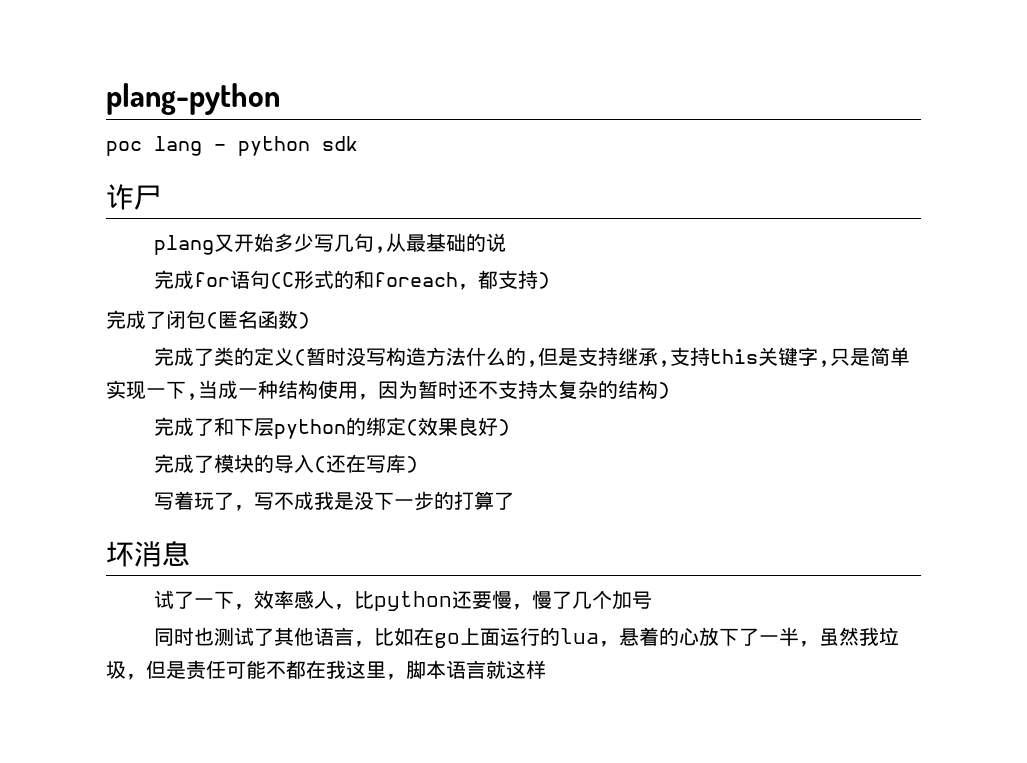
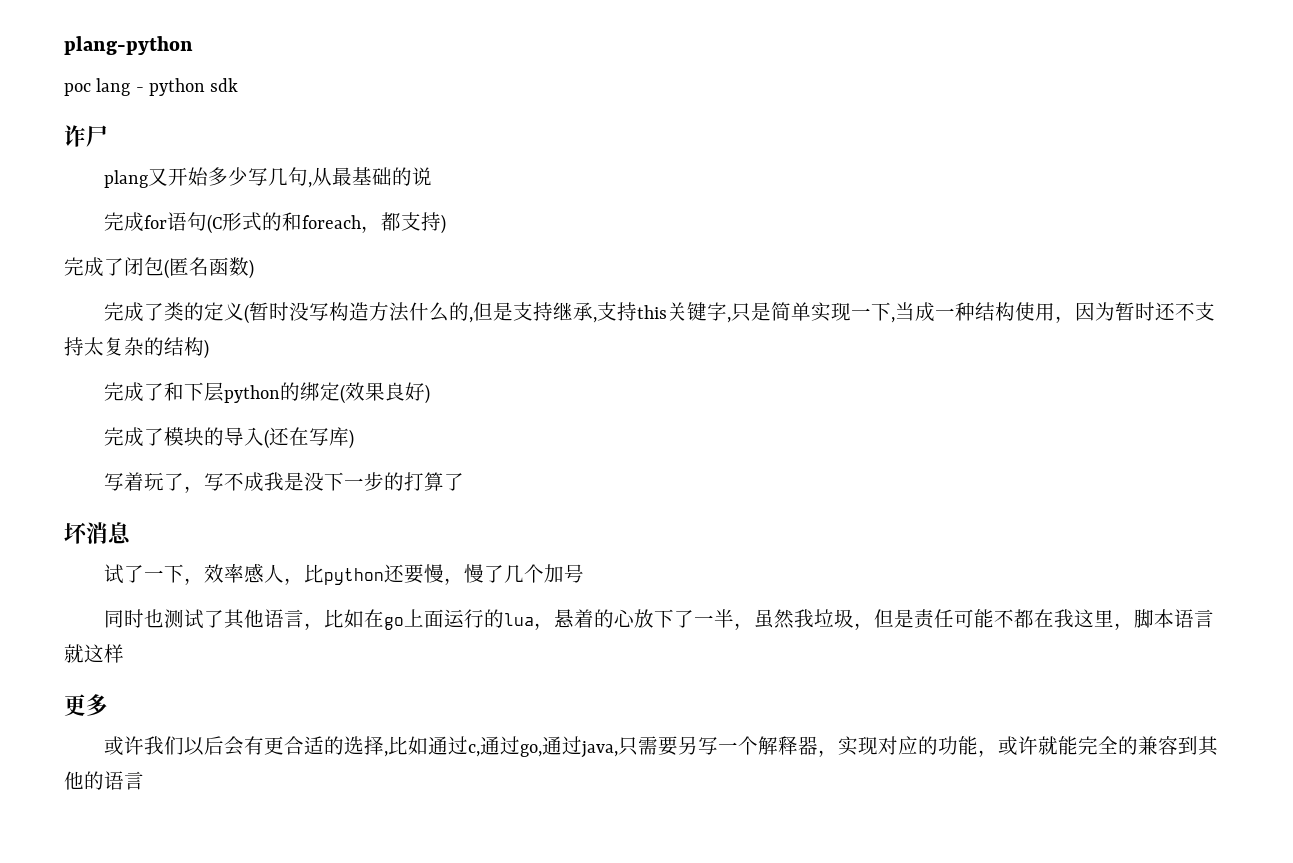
+ 更多
+ 或许我们以后会有更合适的选择,比如通过c,通过go,通过java,只需要另写一个解释器，实现对应的功能，或许就能完全的兼容到其他的语言

